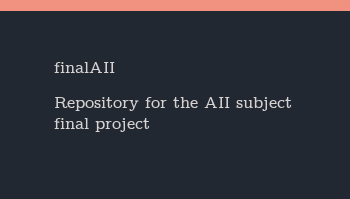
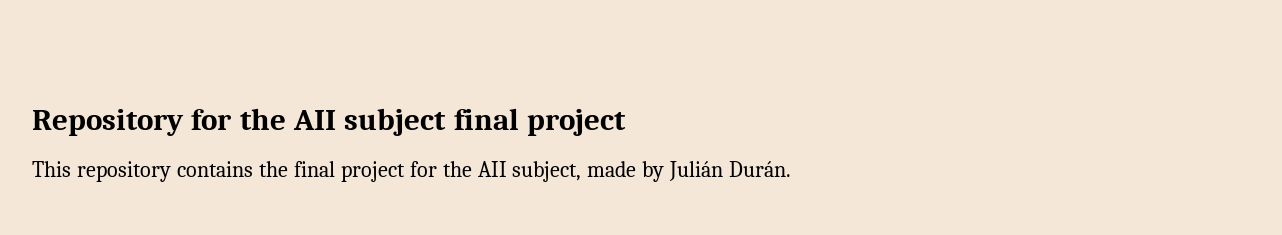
- finalAII
+ This repository contains the final project for the AII subject, made by Julián Durán.

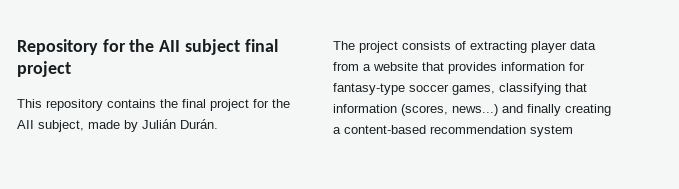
+ The project consists of extracting player data from a website that provides information for fantasy-type soccer games, classifying that information (scores, news...) and finally creating a content-based recommendation system

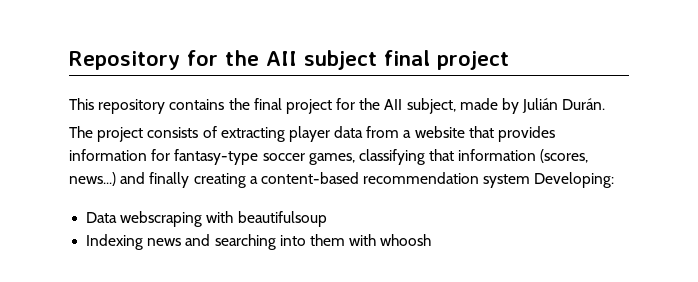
- The project consists of extracting player data from a website that provides information for fantasy-type soccer games, classifying that information (scores, news...) and finally creating a content-based recommendation system
+ The project consists of extracting player data from a website that provides information for fantasy-type soccer games, classifying that information (scores, news...) and finally creating a content-based recommendation system Developing:
+ Data webscraping with beautifulsoup
+ Indexing news and searching into them with whoosh

